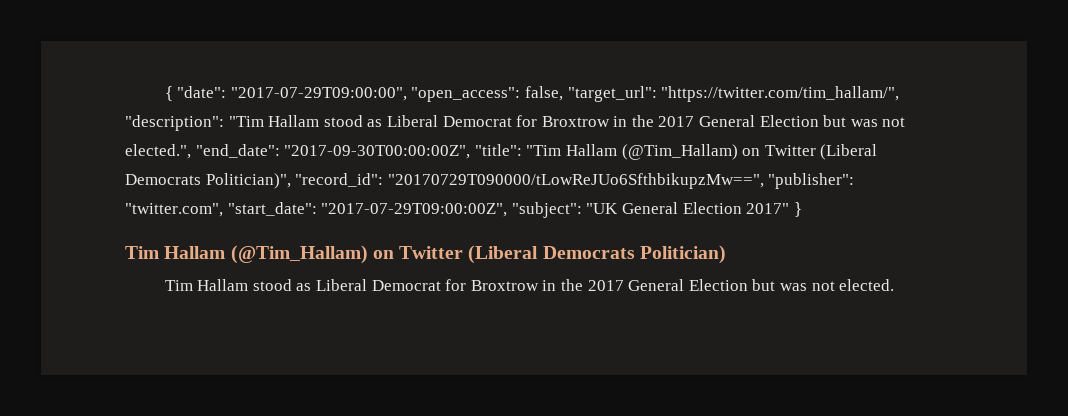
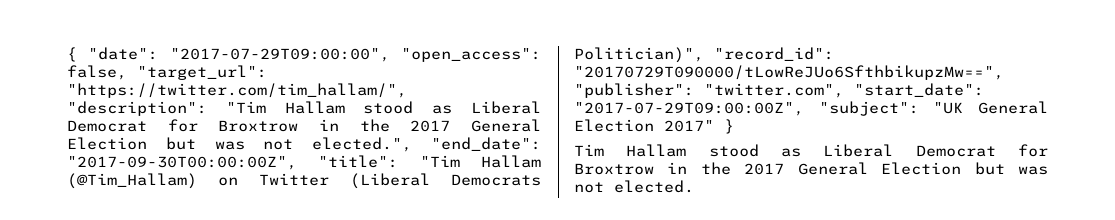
- Tim Hallam (@Tim_Hallam) on Twitter (Liberal Democrats Politician)

